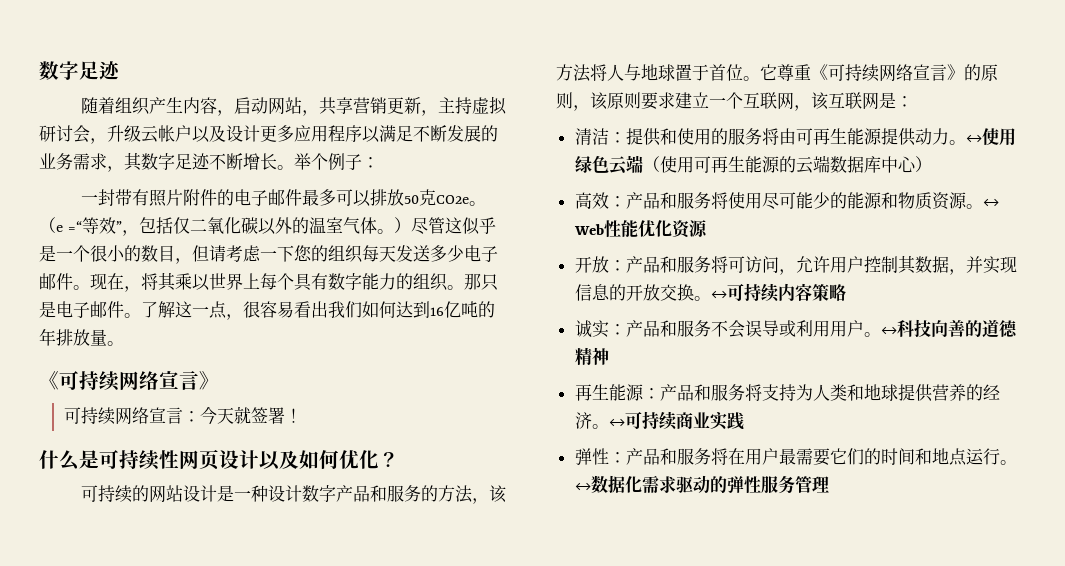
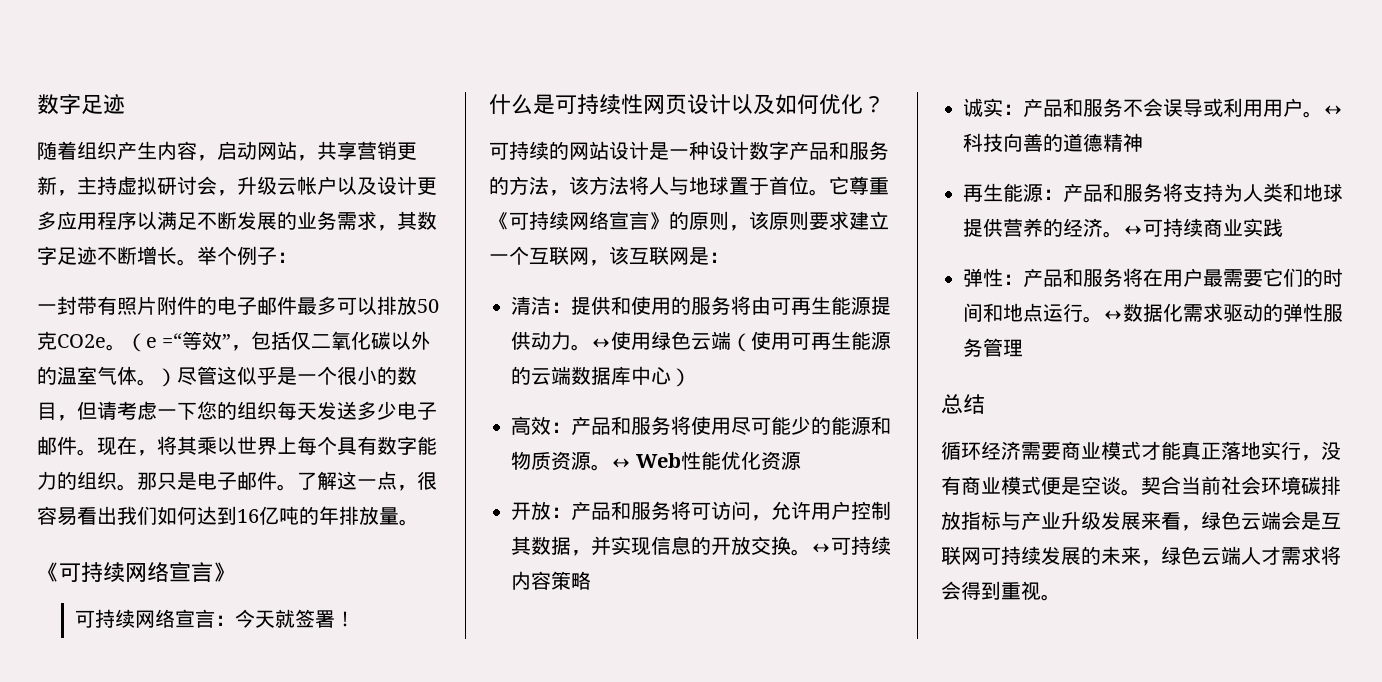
+ 总结
+ 循环经济需要商业模式才能真正落地实行，没有商业模式便是空谈。契合当前社会环境碳排放指标与产业升级发展来看，绿色云端会是互联网可持续发展的未来，绿色云端人才需求将会得到重视。

